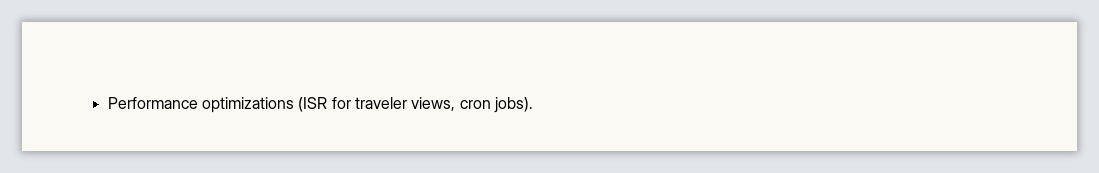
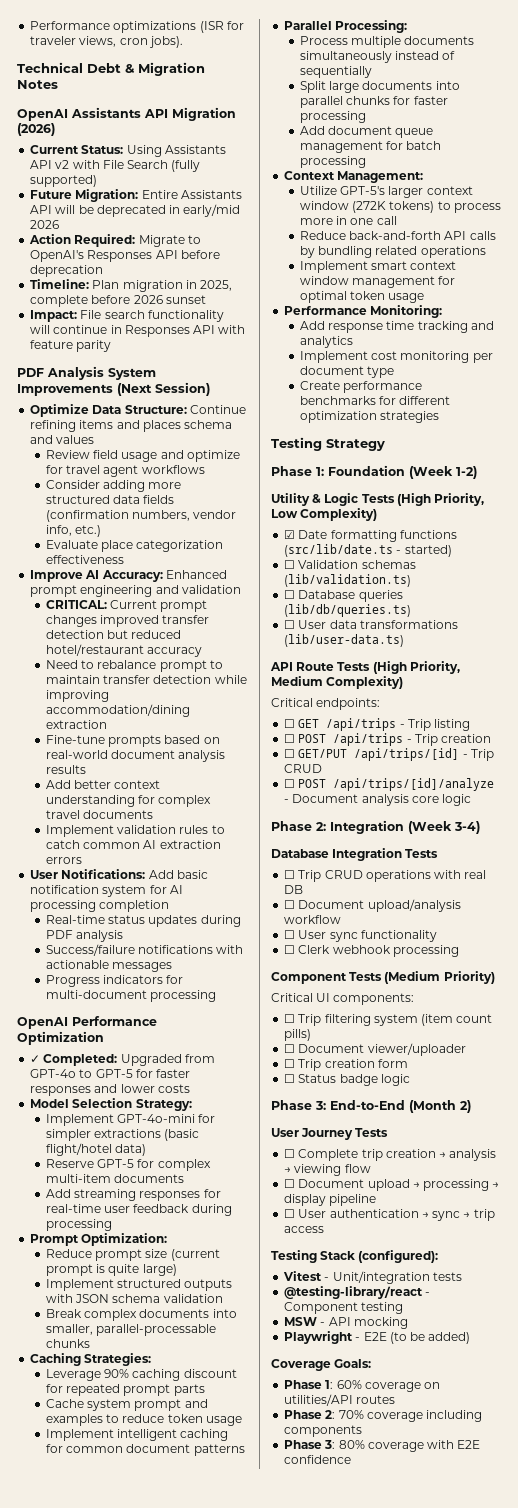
+ Technical Debt & Migration Notes
+ OpenAI Assistants API Migration (2026)
+ Current Status: Using Assistants API v2 with File Search (fully supported)
+ Future Migration: Entire Assistants API will be deprecated in early/mid 2026
+ Action Required: Migrate to OpenAI's Responses API before deprecation
+ Timeline: Plan migration in 2025, complete before 2026 sunset
+ Impact: File search functionality will continue in Responses API with feature parity
+ PDF Analysis System Improvements (Next Session)
+ Optimize Data Structure: Continue refining items and places schema and values
+ Review field usage and optimize for travel agent workflows
+ Consider adding more structured data fields (confirmation numbers, vendor info, etc.)
+ Evaluate place categorization effectiveness
+ Improve AI Accuracy: Enhanced prompt engineering and validation
+ CRITICAL: Current prompt changes improved transfer detection but reduced hotel/restaurant accuracy
+ Need to rebalance prompt to maintain transfer detection while improving accommodation/dining extraction
+ Fine-tune prompts based on real-world document analysis results
+ Add better context understanding for complex travel documents
+ Implement validation rules to catch common AI extraction errors
+ User Notifications: Add basic notification system for AI processing completion
+ Real-time status updates during PDF analysis
+ Success/failure notifications with actionable messages
+ Progress indicators for multi-document processing
+ OpenAI Performance Optimization
+ ✓ Completed: Upgraded from GPT-4o to GPT-5 for faster responses and lower costs
+ Model Selection Strategy:
+ Implement GPT-4o-mini for simpler extractions (basic flight/hotel data)
+ Reserve GPT-5 for complex multi-item documents
+ Add streaming responses for real-time user feedback during processing
+ Prompt Optimization:
+ Reduce prompt size (current prompt is quite large)
+ Implement structured outputs with JSON schema validation
+ Break complex documents into smaller, parallel-processable chunks
+ Caching Strategies:
+ Leverage 90% caching discount for repeated prompt parts
+ Cache system prompt and examples to reduce token usage
+ Implement intelligent caching for common document patterns
+ Parallel Processing:
+ Process multiple documents simultaneously instead of sequentially
+ Split large documents into parallel chunks for faster processing
+ Add document queue management for batch processing
+ Context Management:
+ Utilize GPT-5's larger context window (272K tokens) to process more in one call
+ Reduce back-and-forth API calls by bundling related operations
+ Implement smart context window management for optimal token usage
+ Performance Monitoring:
+ Add response time tracking and analytics
+ Implement cost monitoring per document type
+ Create performance benchmarks for different optimization strategies
+ Testing Strategy
+ Phase 1: Foundation (Week 1-2)
+ Utility & Logic Tests (High Priority, Low Complexity)
+ ☑ Date formatting functions (src/lib/date.ts - started)
+ ☐ Validation schemas (lib/validation.ts)
+ ☐ Database queries (lib/db/queries.ts)
+ ☐ User data transformations (lib/user-data.ts)
+ API Route Tests (High Priority, Medium Complexity)
+ Critical endpoints:
+ ☐ GET /api/trips - Trip listing
+ ☐ POST /api/trips - Trip creation
+ ☐ GET/PUT /api/trips/[id] - Trip CRUD
+ ☐ POST /api/trips/[id]/analyze - Document analysis core logic
+ Phase 2: Integration (Week 3-4)
+ Database Integration Tests
+ ☐ Trip CRUD operations with real DB
+ ☐ Document upload/analysis workflow
+ ☐ User sync functionality
+ ☐ Clerk webhook processing
+ Component Tests (Medium Priority)
+ Critical UI components:
+ ☐ Trip filtering system (item count pills)
+ ☐ Document viewer/uploader
+ ☐ Trip creation form
+ ☐ Status badge logic
+ Phase 3: End-to-End (Month 2)
+ User Journey Tests
+ ☐ Complete trip creation → analysis → viewing flow
+ ☐ Document upload → processing → display pipeline
+ ☐ User authentication → sync → trip access
+ Testing Stack (configured):
+ Vitest - Unit/integration tests
+ @testing-library/react - Component testing
+ MSW - API mocking
+ Playwright - E2E (to be added)
+ Coverage Goals:
+ Phase 1: 60% coverage on utilities/API routes
+ Phase 2: 70% coverage including components
+ Phase 3: 80% coverage with E2E confidence

